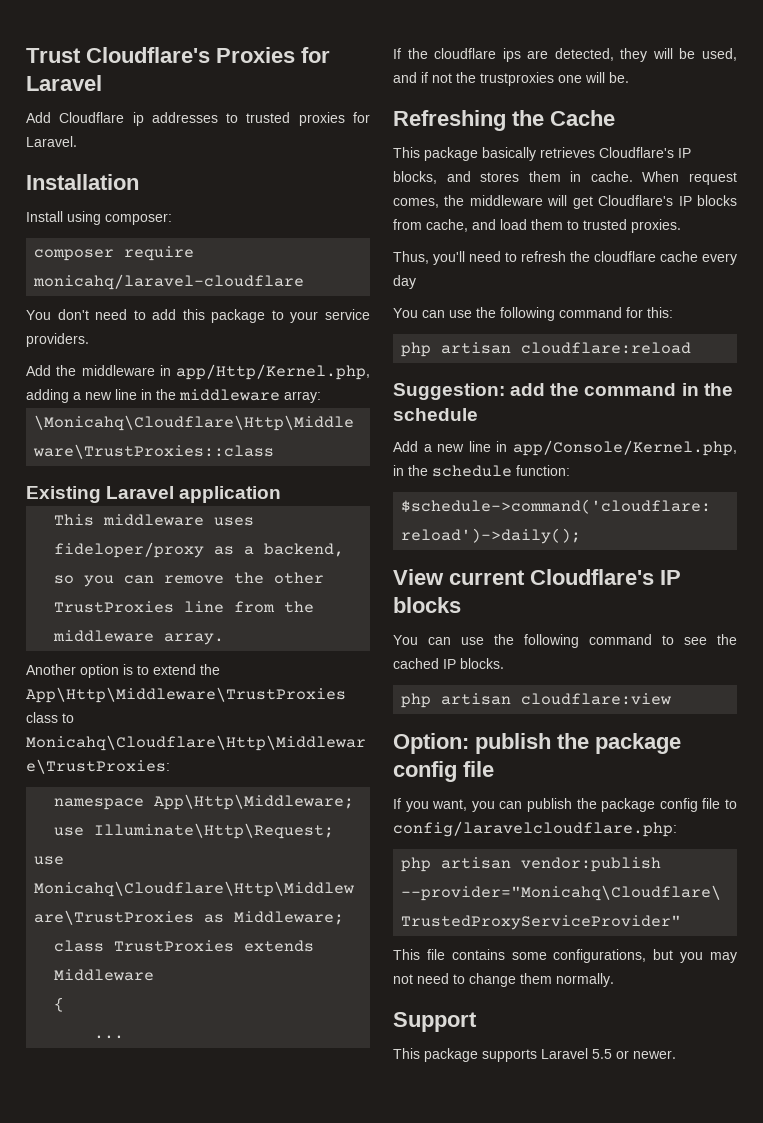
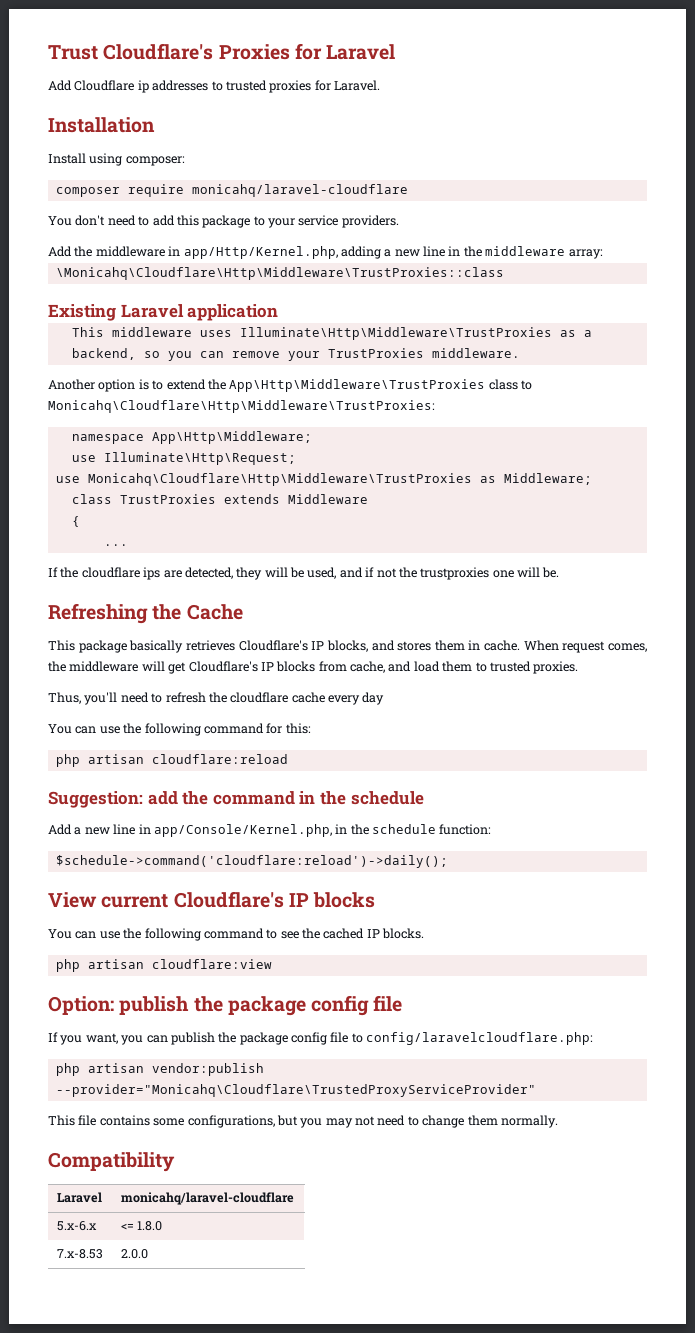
- This middleware uses fideloper/proxy as a backend, so you can remove the other TrustProxies line from the middleware array.
+ This middleware uses Illuminate\Http\Middleware\TrustProxies as a backend, so you can remove your TrustProxies middleware.
- Support
- This package supports Laravel 5.5 or newer.
+ Compatibility
+ Laravel | monicahq/laravel-cloudflare
+ 5.x-6.x | <= 1.8.0
+ 7.x-8.53 | 2.0.0

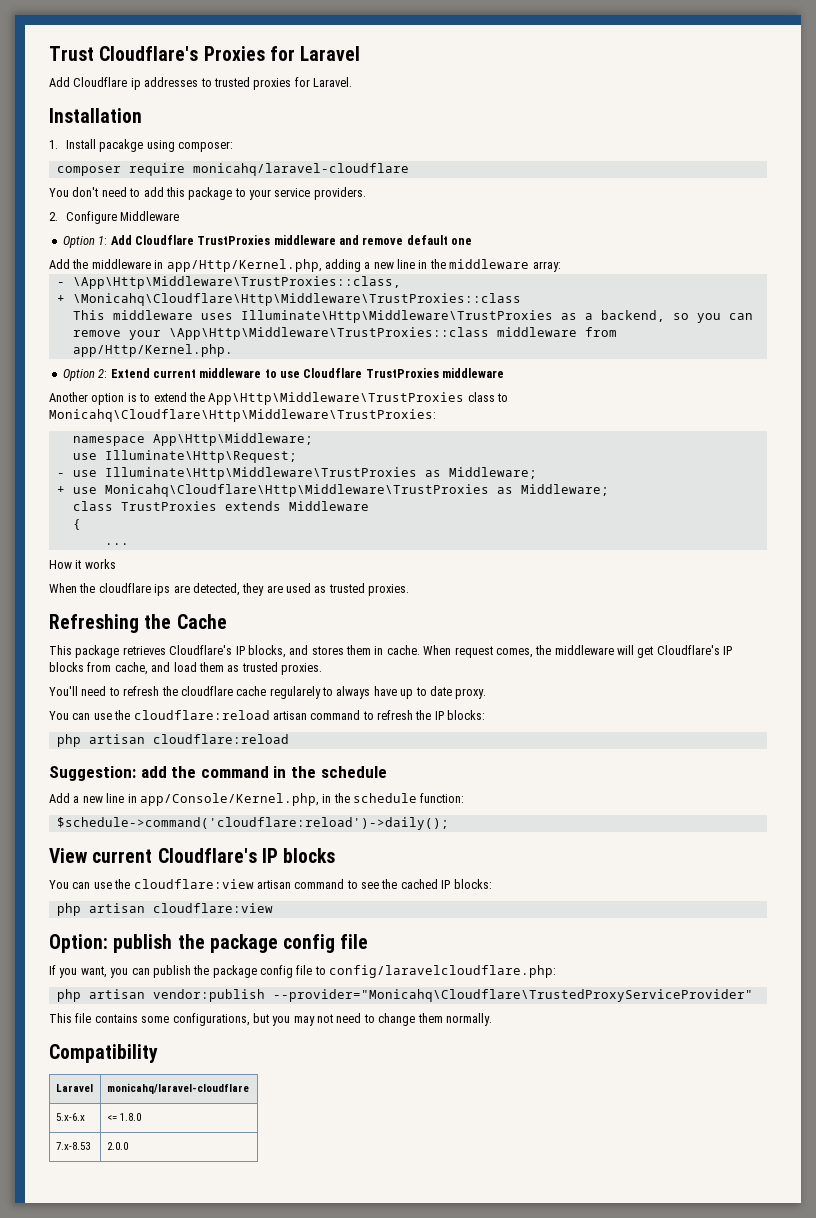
- Install using composer:
+ 1. Install pacakge using composer:
+ 2. Configure Middleware
+ Option 1: Add Cloudflare TrustProxies middleware and remove default one
- \Monicahq\Cloudflare\Http\Middleware\TrustProxies::class
- Existing Laravel application
+ - \App\Http\Middleware\TrustProxies::class,
+ + \Monicahq\Cloudflare\Http\Middleware\TrustProxies::class
- This middleware uses Illuminate\Http\Middleware\TrustProxies as a backend, so you can remove your TrustProxies middleware.
+ This middleware uses Illuminate\Http\Middleware\TrustProxies as a backend, so you can remove your \App\Http\Middleware\TrustProxies::class middleware from app/Http/Kernel.php.
+ Option 2: Extend current middleware to use Cloudflare TrustProxies middleware
- use Monicahq\Cloudflare\Http\Middleware\TrustProxies as Middleware;
+ - use Illuminate\Http\Middleware\TrustProxies as Middleware;
+ + use Monicahq\Cloudflare\Http\Middleware\TrustProxies as Middleware;
- If the cloudflare ips are detected, they will be used, and if not the trustproxies one will be.
+ How it works
+ When the cloudflare ips are detected, they are used as trusted proxies.
- This package basically retrieves Cloudflare's IP blocks, and stores them in cache.
+ This package retrieves Cloudflare's IP blocks, and stores them in cache.
- When request comes, the middleware will get Cloudflare's IP blocks from cache, and load them to trusted proxies.
- Thus, you'll need to refresh the cloudflare cache every day
- You can use the following command for this:
+ When request comes, the middleware will get Cloudflare's IP blocks from cache, and load them as trusted proxies.
+ You'll need to refresh the cloudflare cache regularely to always have up to date proxy.
+ You can use the cloudflare:reload artisan command to refresh the IP blocks:
- You can use the following command to see the cached IP blocks.
+ You can use the cloudflare:view artisan command to see the cached IP blocks:

